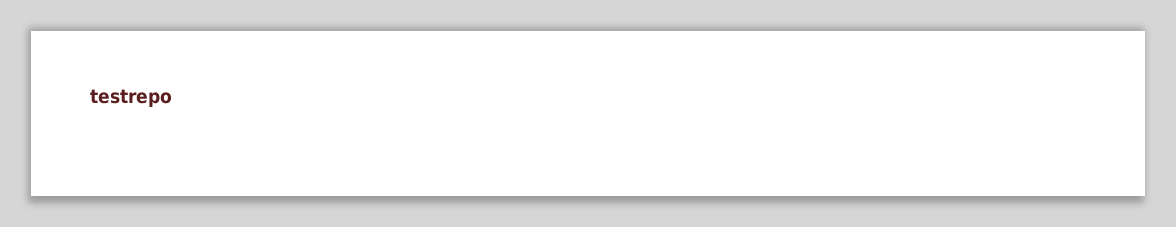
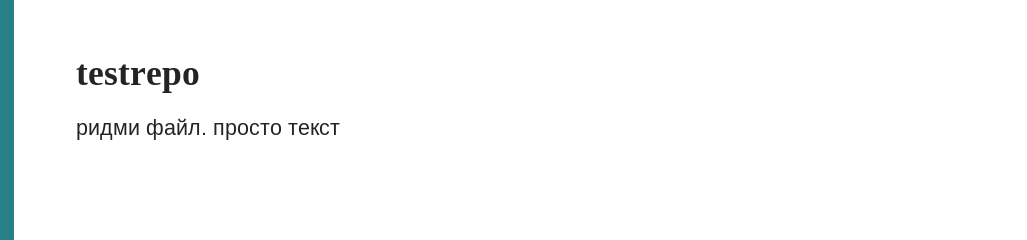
+ ридми файл. просто текст

